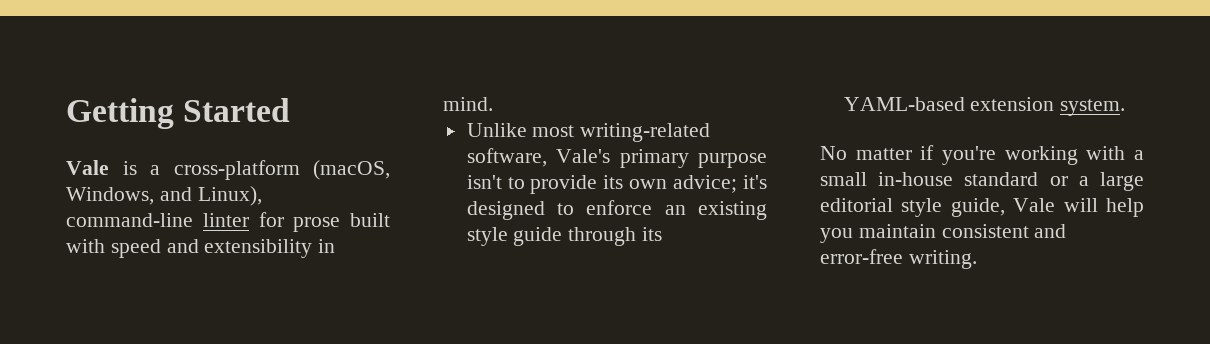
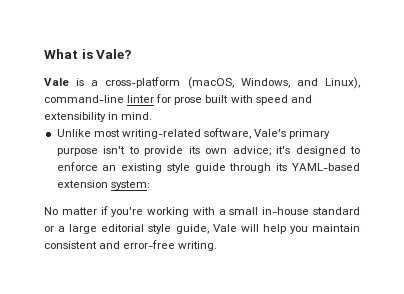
- Getting Started
+ What is Vale?
- Unlike most writing-related software, Vale's primary purpose isn't to provide its own advice; it's designed to enforce an existing style guide through its YAML-based extension system.
+ Unlike most writing-related software, Vale's primary purpose isn't to provide its own advice; it's designed to enforce an existing style guide through its YAML-based extension system:

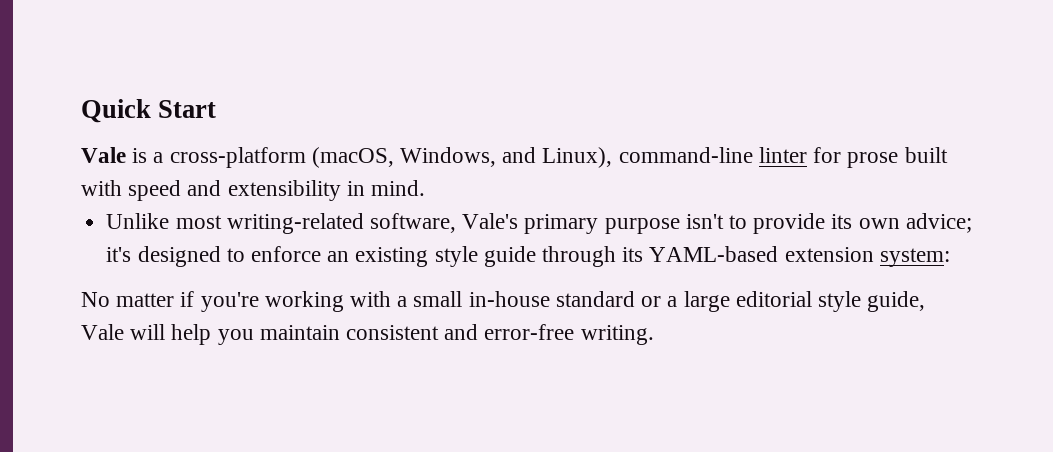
- What is Vale?
+ Quick Start

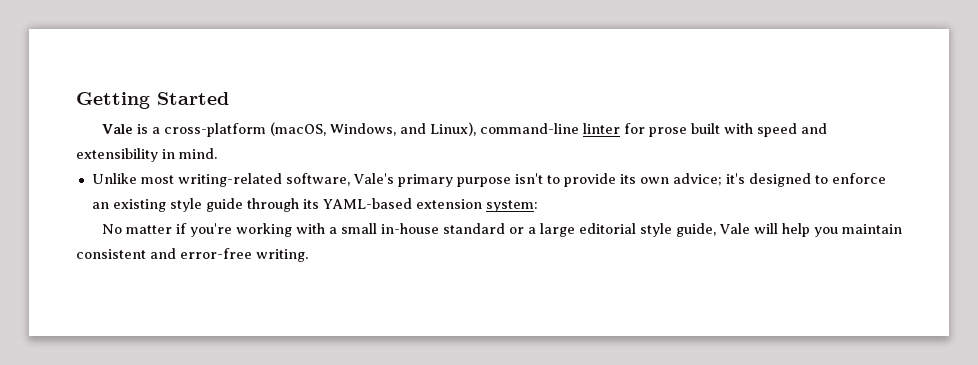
- Quick Start
+ Getting Started

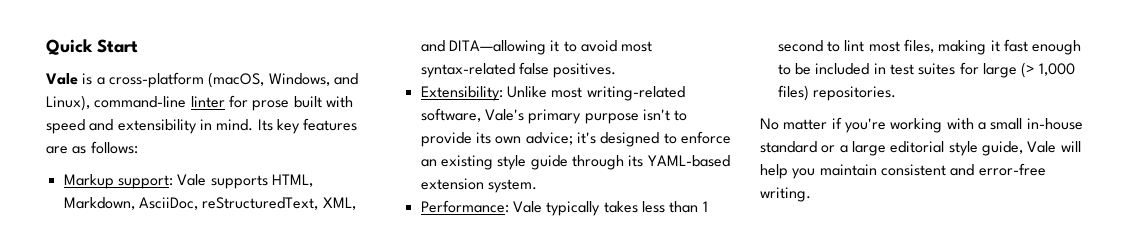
- Getting Started
+ Quick Start
- Vale is a cross-platform (macOS, Windows, and Linux), command-line linter for prose built with speed and extensibility in mind.
- Unlike most writing-related software, Vale's primary purpose isn't to provide its own advice; it's designed to enforce an existing style guide through its YAML-based extension system:
+ Vale is a cross-platform (macOS, Windows, and Linux), command-line linter for prose built with speed and extensibility in mind. Its key features are as follows:
+ Markup support: Vale supports HTML, Markdown, AsciiDoc, reStructuredText, XML, and DITA—allowing it to avoid most syntax-related false positives.
+ Extensibility: Unlike most writing-related software, Vale's primary purpose isn't to provide its own advice; it's designed to enforce an existing style guide through its YAML-based extension system.
+ Performance: Vale typically takes less than 1 second to lint most files, making it fast enough to be included in test suites for large (> 1,000 files) repositories.

